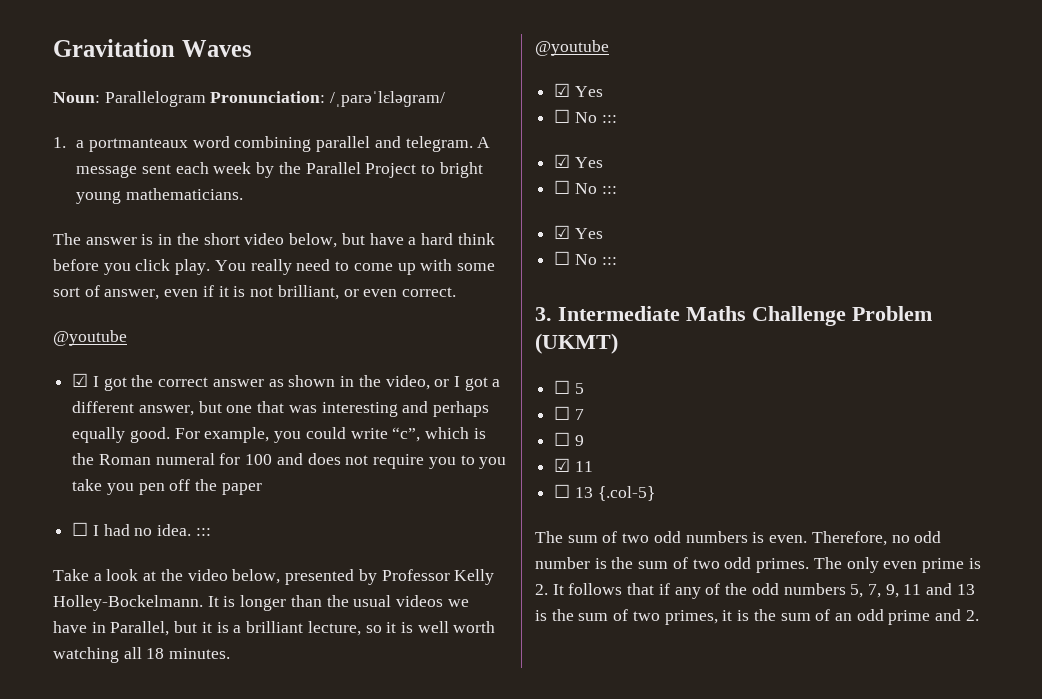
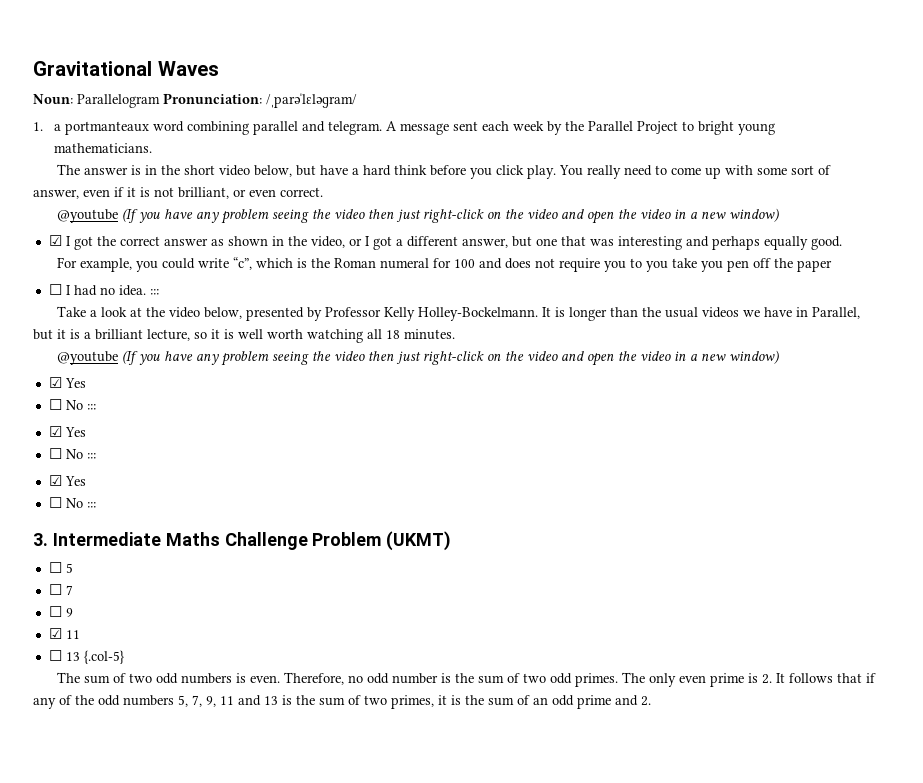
- Gravitation Waves
+ Gravitational Waves
  You really need to come up with some sort of answer, even if it is not brilliant, or even correct.
- @youtube
+ @youtube (If you have any problem seeing the video then just right-click on the video and open the video in a new window)
- ☑ I got the correct answer as shown in the video, or I got a different answer, but one that was interesting and perhaps equally good. For example, you could write “c”, which is the Roman numeral for 100 and does not require you to you take you pen off the paper
+ ☑ I got the correct answer as shown in the video, or I got a different answer, but one that was interesting and perhaps equally good.
+ For example, you could write “c”, which is the Roman numeral for 100 and does not require you to you take you pen off the paper
  It is longer than the usual videos we have in Parallel, but it is a brilliant lecture, so it is well worth watching all 18 minutes.
- @youtube
+ @youtube (If you have any problem seeing the video then just right-click on the video and open the video in a new window)

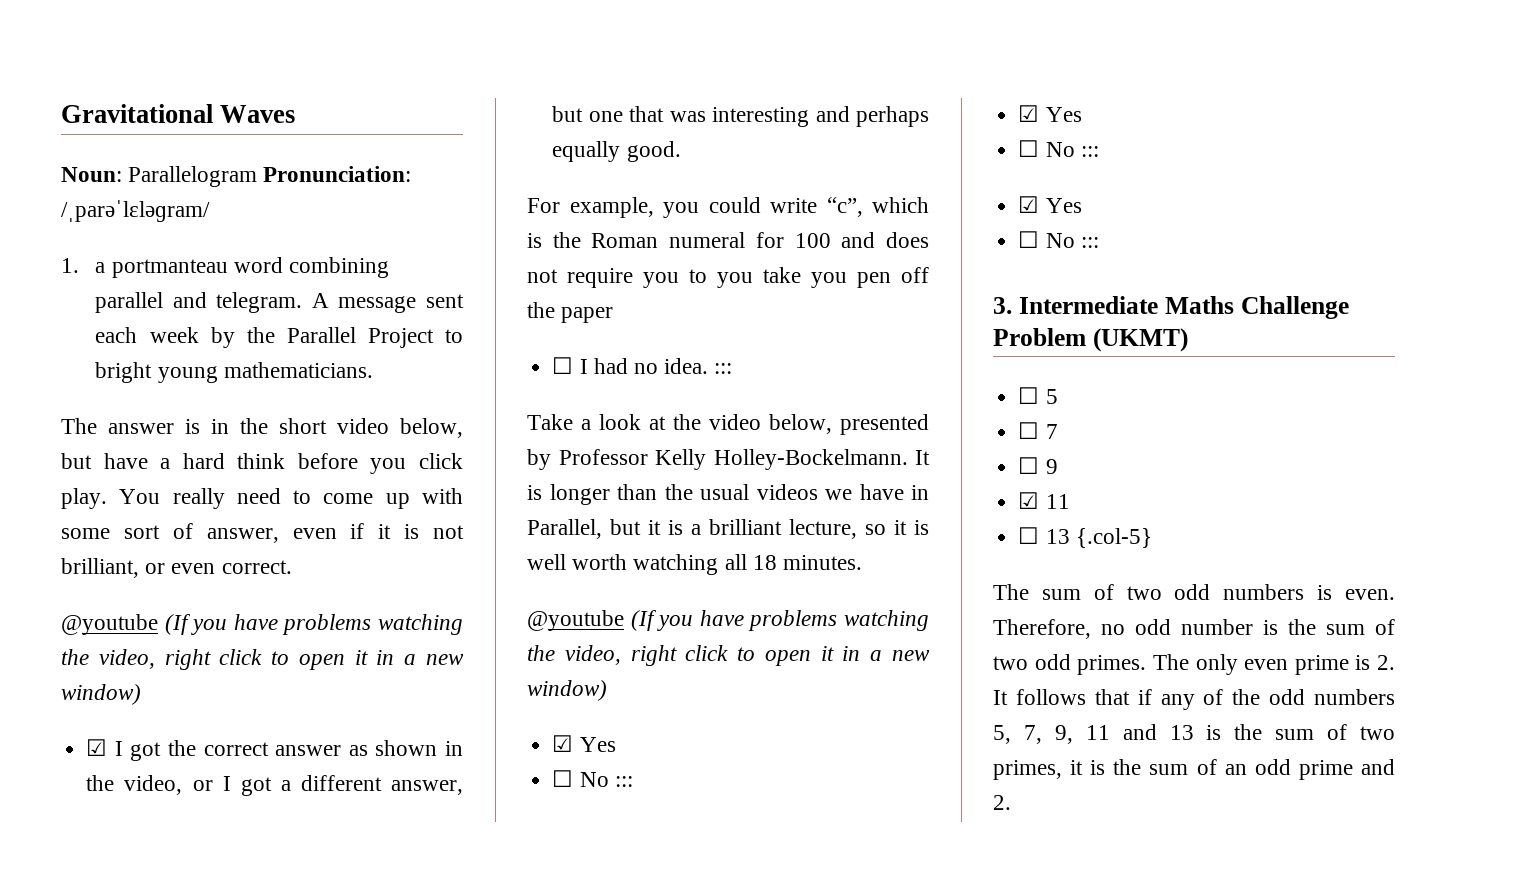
- 1. a portmanteaux word combining parallel and telegram.
+ 1. a portmanteau word combining parallel and telegram.
  You really need to come up with some sort of answer, even if it is not brilliant, or even correct.
- @youtube (If you have any problem seeing the video then just right-click on the video and open the video in a new window)
+ @youtube (If you have problems watching the video, right click to open it in a new window)
  It is longer than the usual videos we have in Parallel, but it is a brilliant lecture, so it is well worth watching all 18 minutes.
- @youtube (If you have any problem seeing the video then just right-click on the video and open the video in a new window)
+ @youtube (If you have problems watching the video, right click to open it in a new window)

